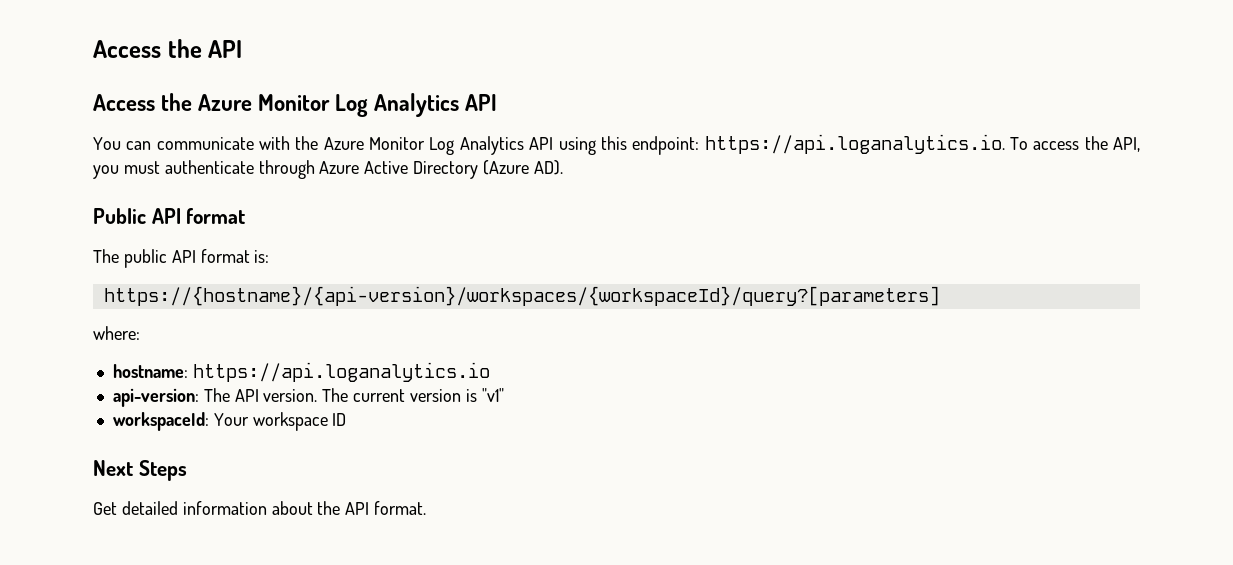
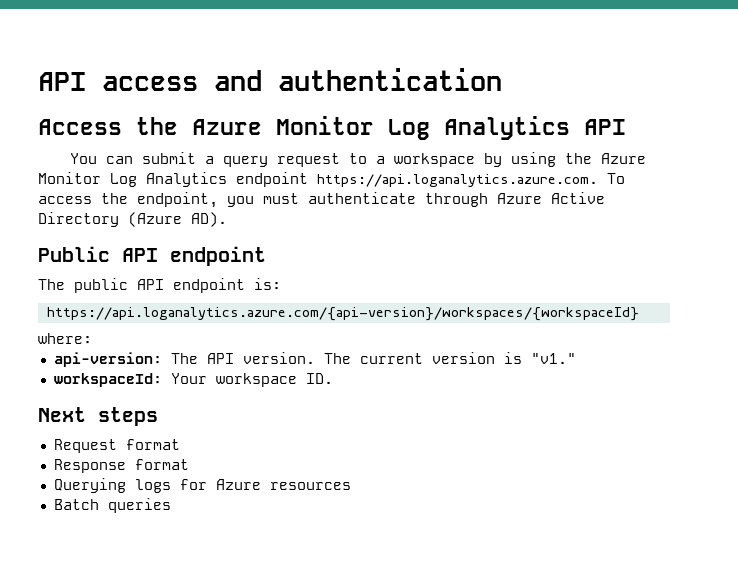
- Access the API
+ API access and authentication
- You can communicate with the Azure Monitor Log Analytics API using this endpoint: https://api.loganalytics.io. To access the API, you must authenticate through Azure Active Directory (Azure AD).
+ You can submit a query request to a workspace by using the Azure Monitor Log Analytics endpoint https://api.loganalytics.azure.com. To access the endpoint, you must authenticate through Azure Active Directory (Azure AD).
- Public API format
+ Public API endpoint
- The public API format is:
+ The public API endpoint is:
- https://{hostname}/{api-version}/workspaces/{workspaceId}/query?[parameters]
+ https://api.loganalytics.azure.com/{api-version}/workspaces/{workspaceId}
- hostname: https://api.loganalytics.io
- The current version is "v1"
+ The current version is "v1."
- workspaceId: Your workspace ID
+ workspaceId: Your workspace ID.
- Next Steps
- Get detailed information about the API format.
+ Next steps
+ Request format
+ Response format
+ Querying logs for Azure resources
+ Batch queries

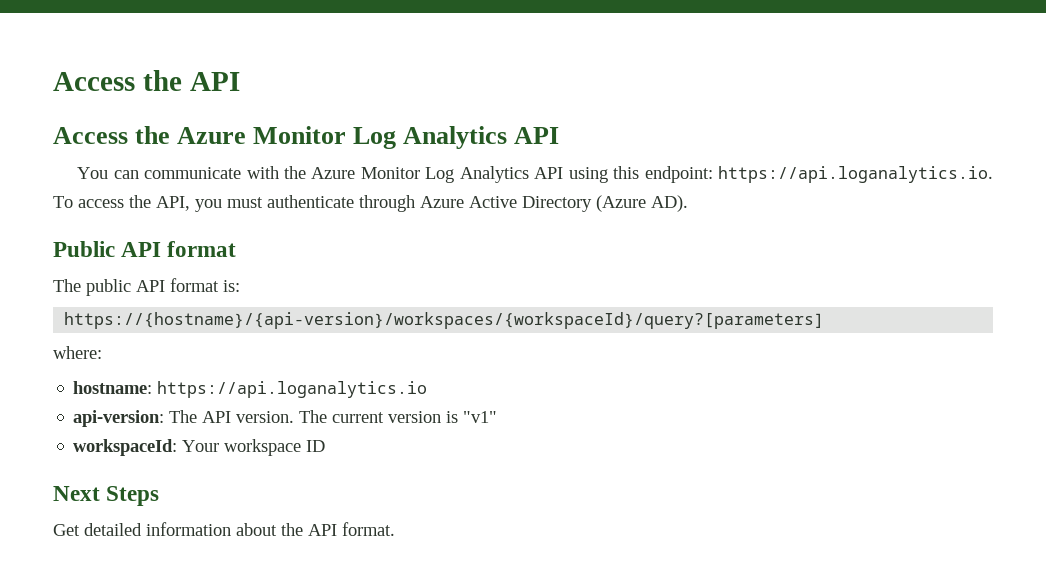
- API access and authentication
+ Access the API
- You can submit a query request to a workspace by using the Azure Monitor Log Analytics endpoint https://api.loganalytics.azure.com. To access the endpoint, you must authenticate through Azure Active Directory (Azure AD).
+ You can communicate with the Azure Monitor Log Analytics API using this endpoint: https://api.loganalytics.io. To access the API, you must authenticate through Azure Active Directory (Azure AD).
- Public API endpoint
+ Public API format
- The public API endpoint is:
+ The public API format is:
- https://api.loganalytics.azure.com/{api-version}/workspaces/{workspaceId}
+ https://{hostname}/{api-version}/workspaces/{workspaceId}/query?[parameters]
+ hostname: https://api.loganalytics.io
- The current version is "v1."
+ The current version is "v1"
- workspaceId: Your workspace ID.
+ workspaceId: Your workspace ID
- Next steps
- Request format
- Response format
- Querying logs for Azure resources
- Batch queries
+ Next Steps
+ Get detailed information about the API format.

